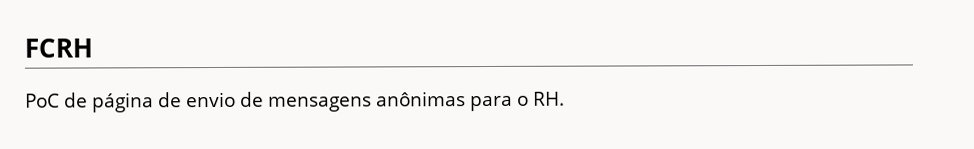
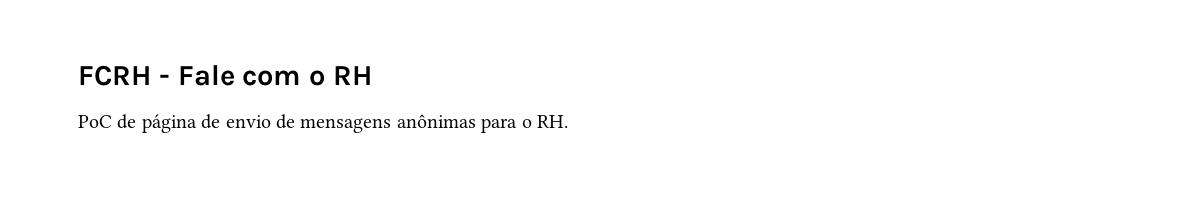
- FCRH
+ FCRH - Fale com o RH

